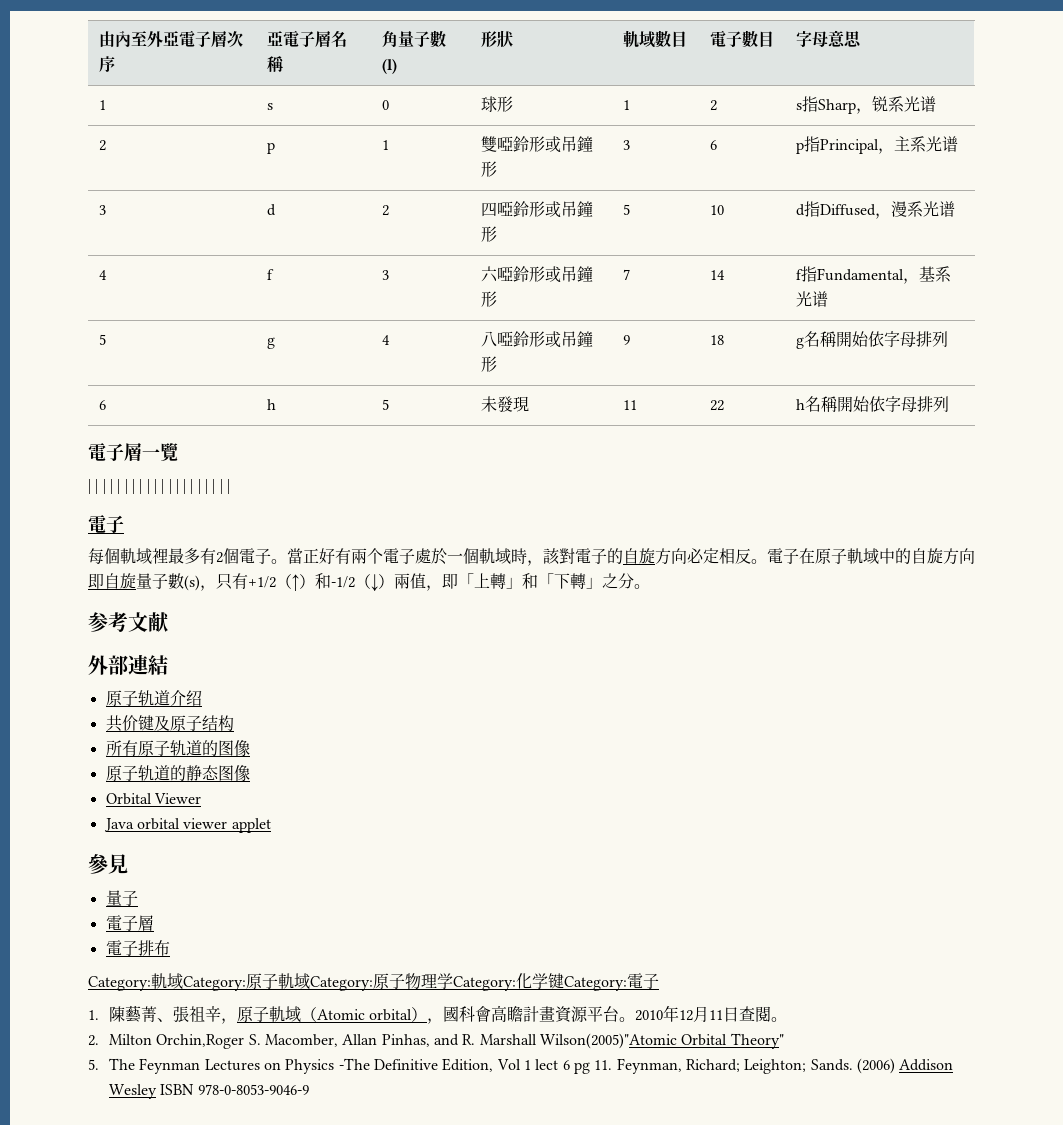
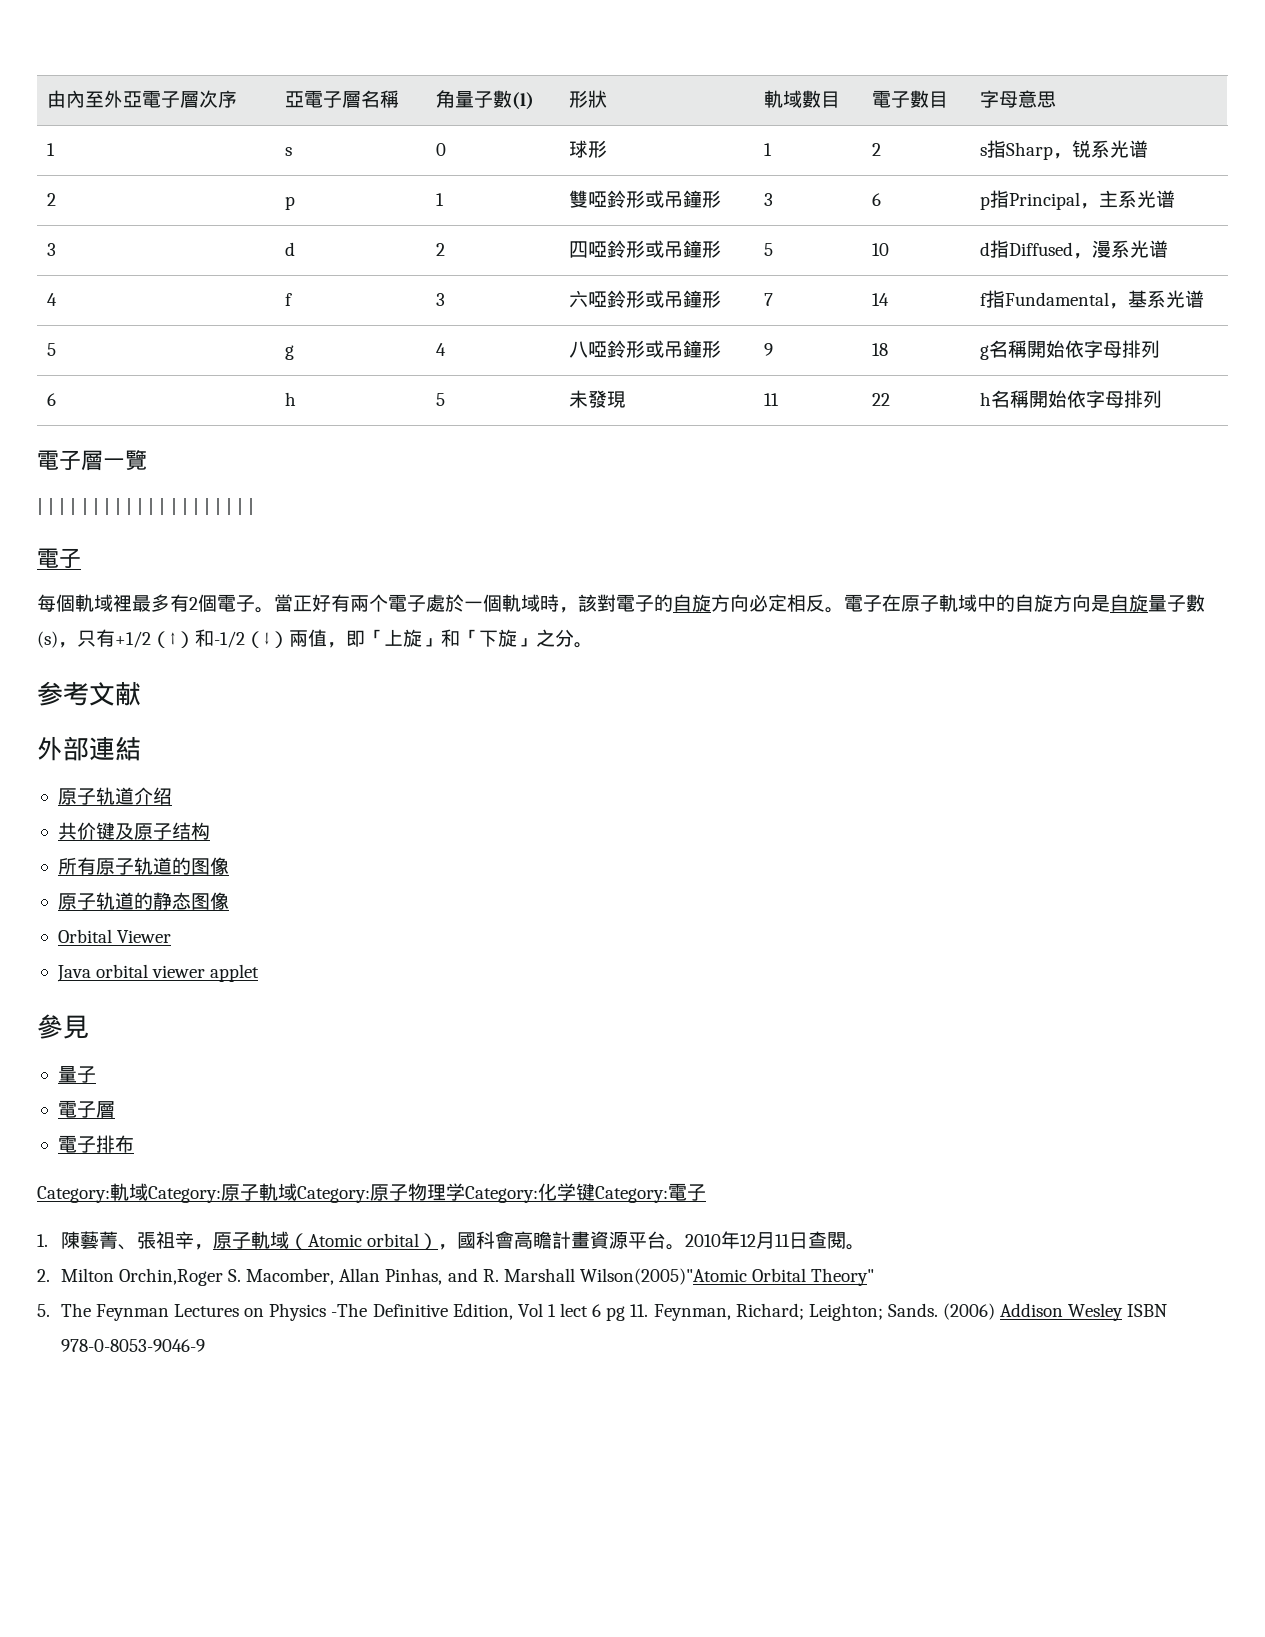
- 電子在原子軌域中的自旋方向即自旋量子數(s)，只有+1/2（↑）和-1/2（↓）兩值，即「上轉」和「下轉」之分。
+ 電子在原子軌域中的自旋方向是自旋量子數(s)，只有+1/2（↑）和-1/2（↓）兩值，即「上旋」和「下旋」之分。

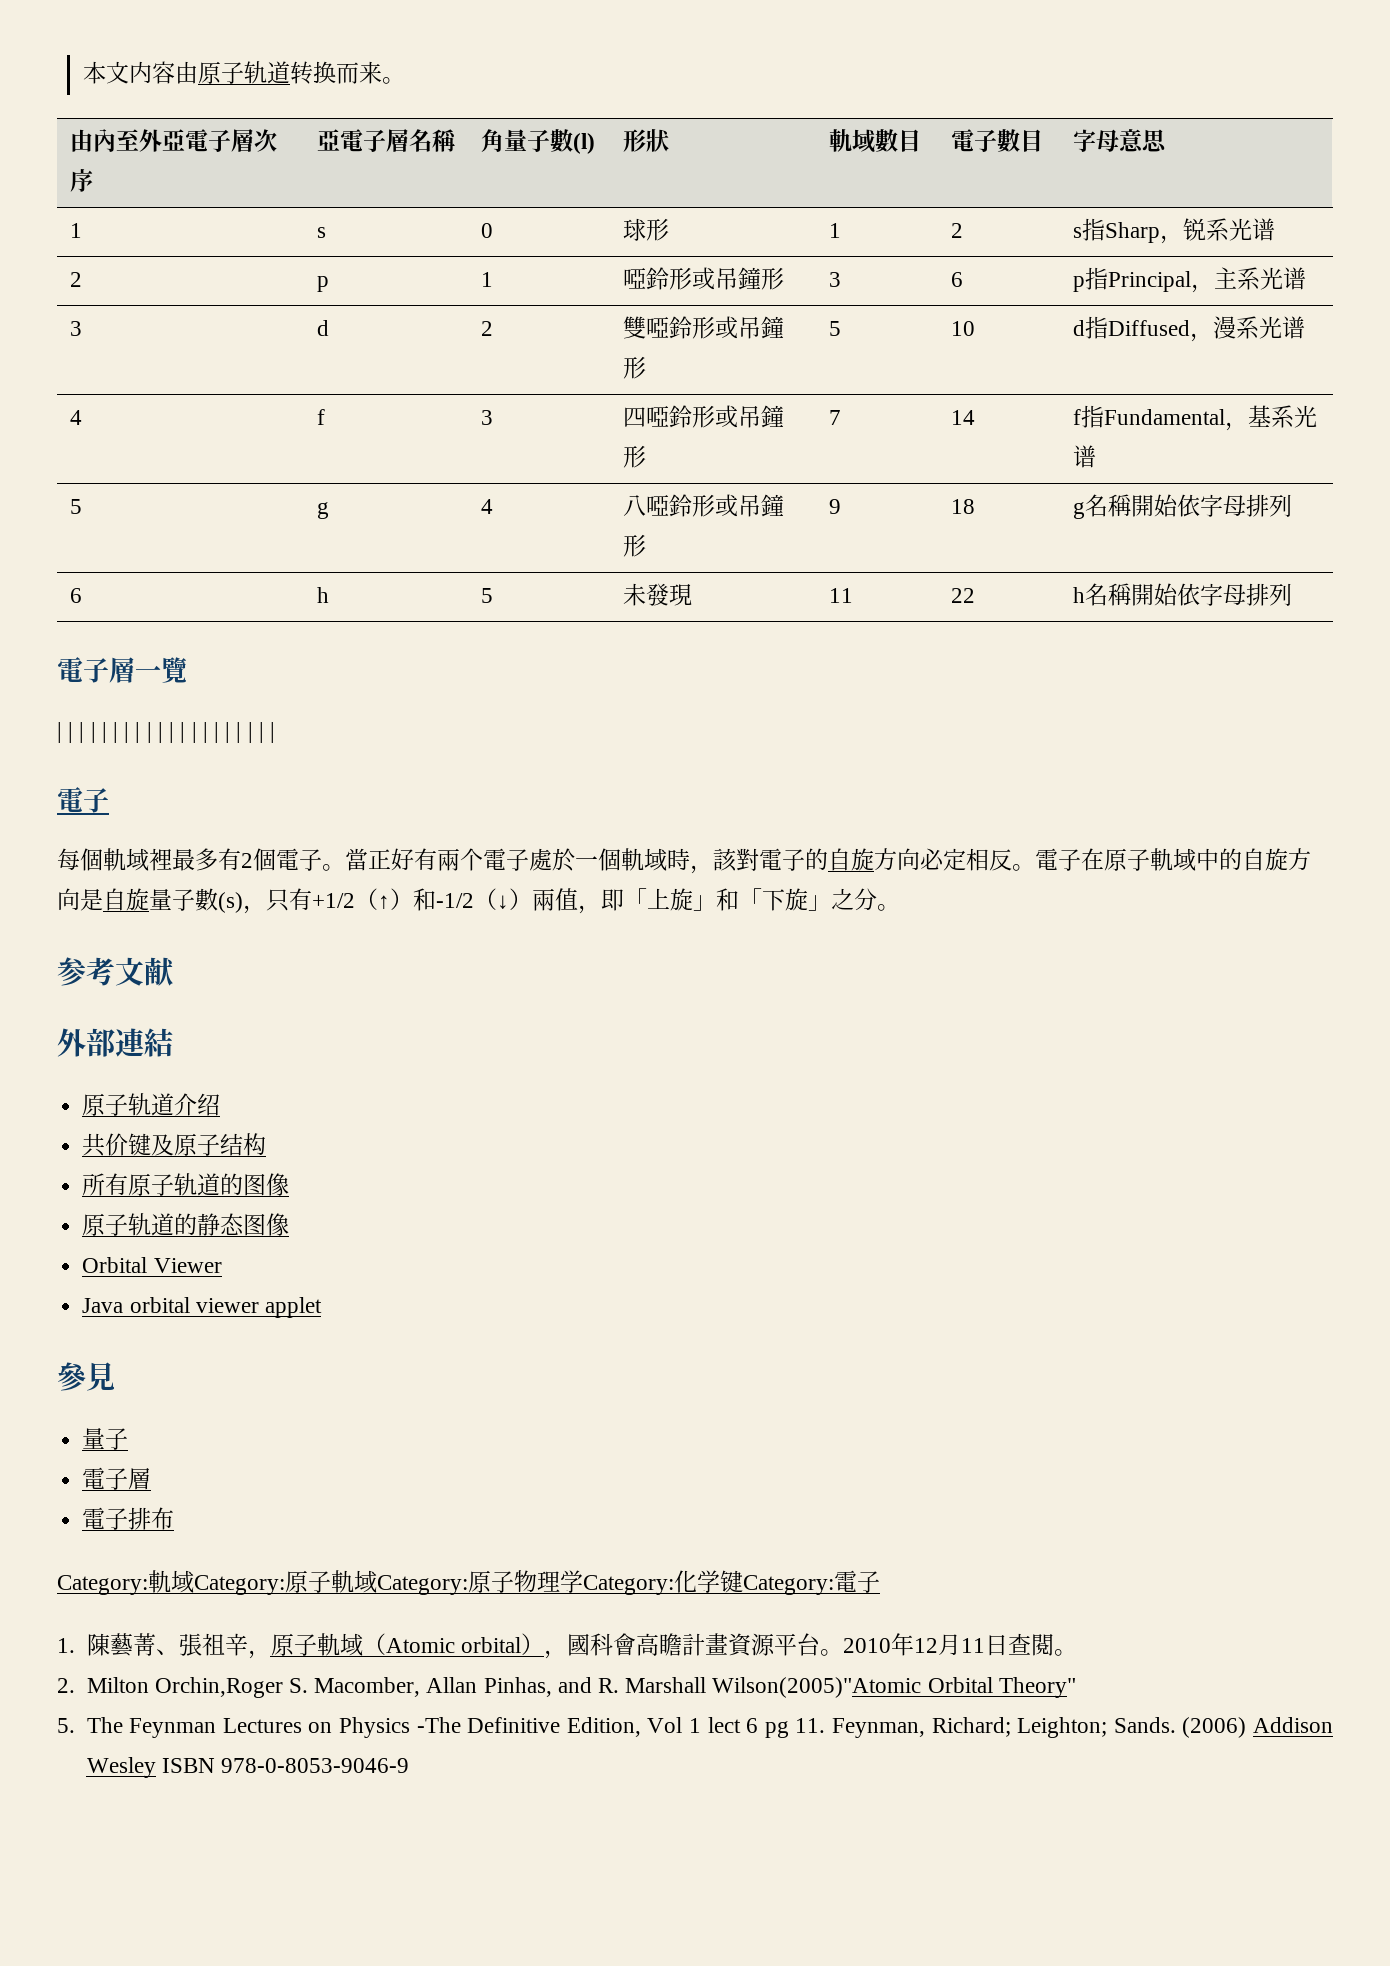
+ 本文内容由原子轨道转换而来。
- 2 | p | 1 | 雙啞鈴形或吊鐘形 | 3 | 6 | p指Principal，主系光谱
+ 2 | p | 1 | 啞鈴形或吊鐘形 | 3 | 6 | p指Principal，主系光谱
- 3 | d | 2 | 四啞鈴形或吊鐘形 | 5 | 10 | d指Diffused，漫系光谱
+ 3 | d | 2 | 雙啞鈴形或吊鐘形 | 5 | 10 | d指Diffused，漫系光谱
- 4 | f | 3 | 六啞鈴形或吊鐘形 | 7 | 14 | f指Fundamental，基系光谱
+ 4 | f | 3 | 四啞鈴形或吊鐘形 | 7 | 14 | f指Fundamental，基系光谱

